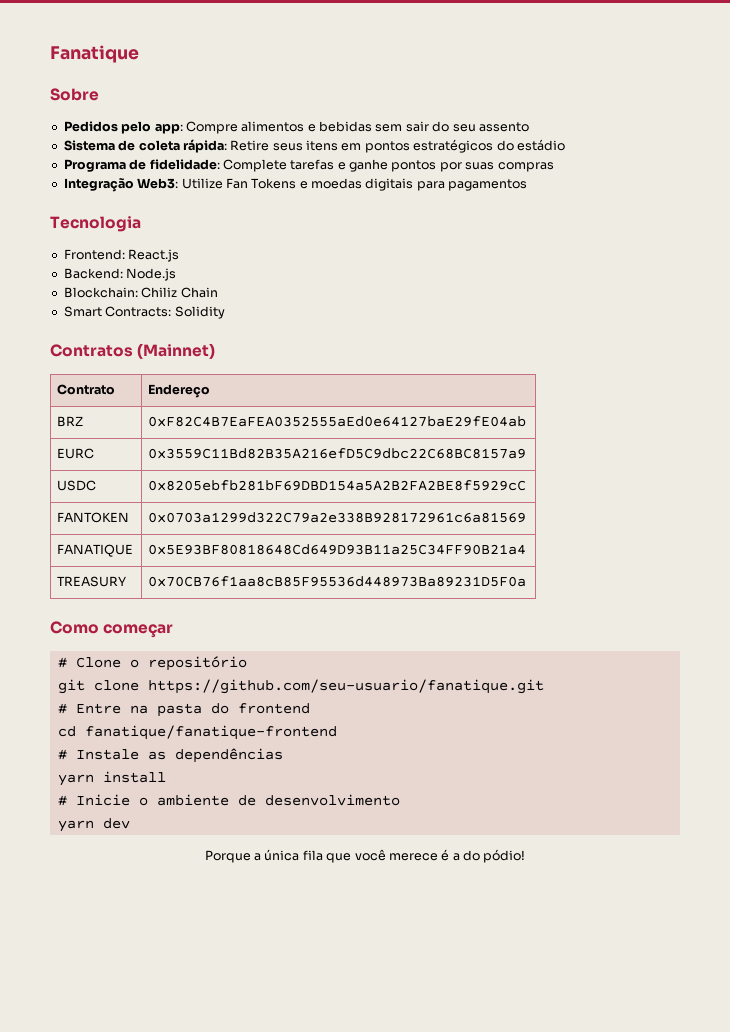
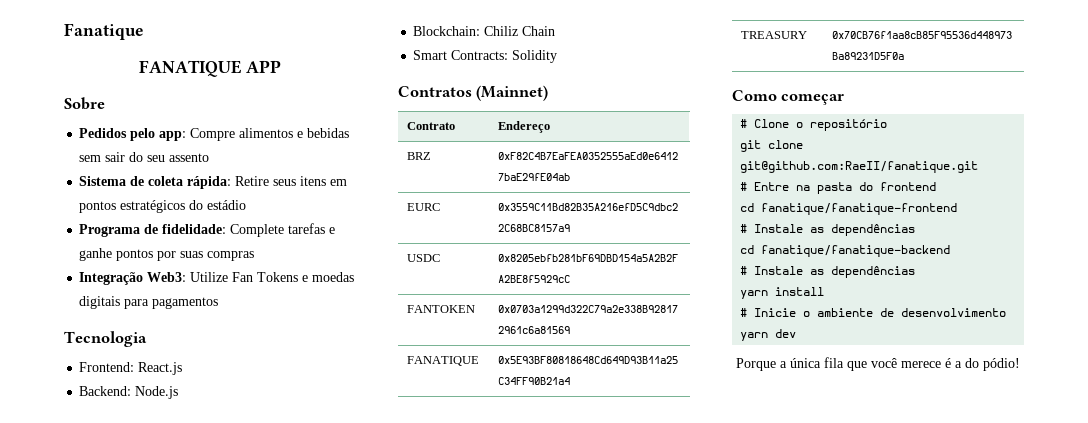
+ FANATIQUE APP
- git clone https://github.com/seu-usuario/fanatique.git
+ git clone git@github.com:RaeII/fanatique.git
+ cd fanatique/fanatique-backend
+ # Instale as dependências

